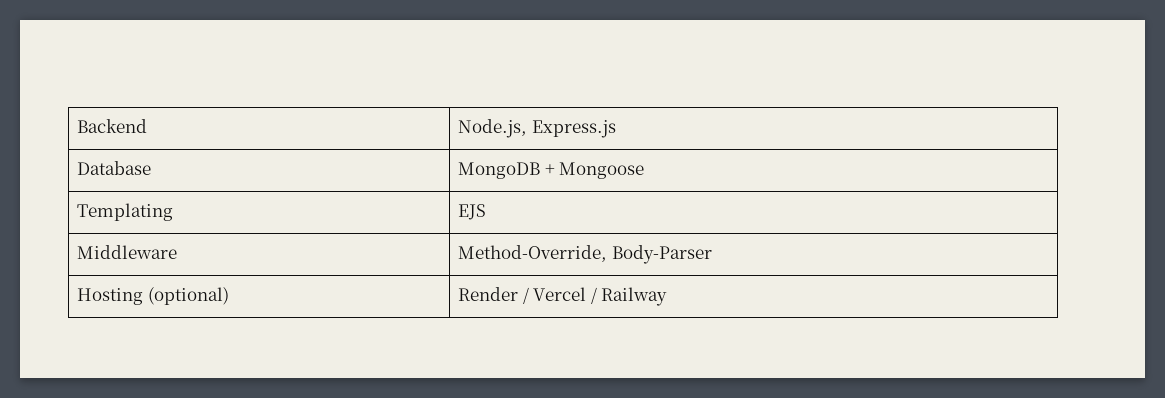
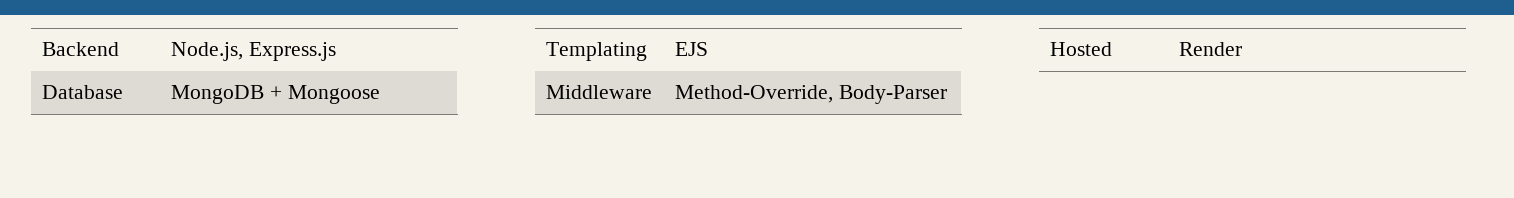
- Hosting (optional) | Render / Vercel / Railway
+ Hosted | Render

